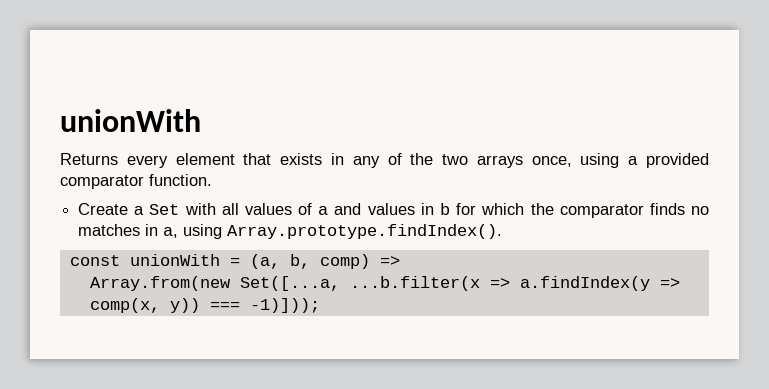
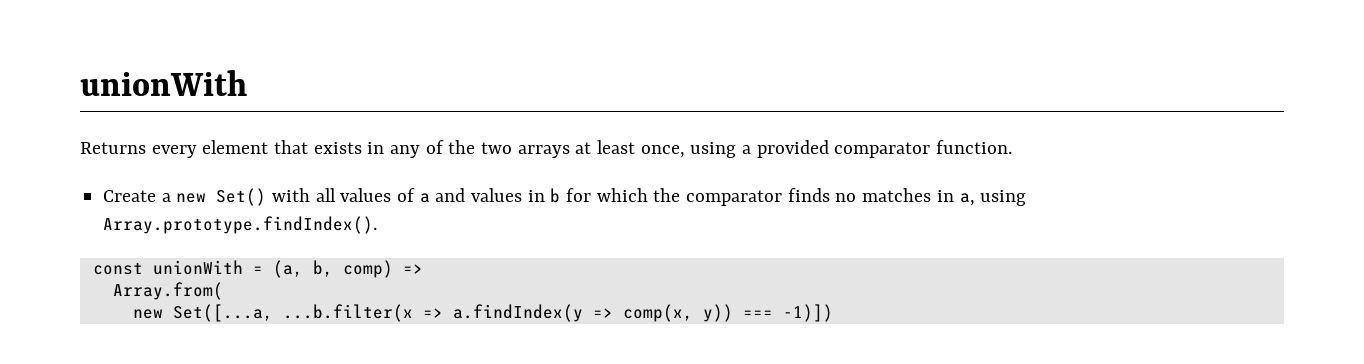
- Returns every element that exists in any of the two arrays once, using a provided comparator function.
+ Returns every element that exists in any of the two arrays at least once, using a provided comparator function.
- Create a Set with all values of a and values in b for which the comparator finds no matches in a, using Array.prototype.findIndex().
+ Create a new Set() with all values of a and values in b for which the comparator finds no matches in a, using Array.prototype.findIndex().
- Array.from(new Set([...a, ...b.filter(x => a.findIndex(y => comp(x, y)) === -1)]));
+ Array.from(
+ new Set([...a, ...b.filter(x => a.findIndex(y => comp(x, y)) === -1)])

